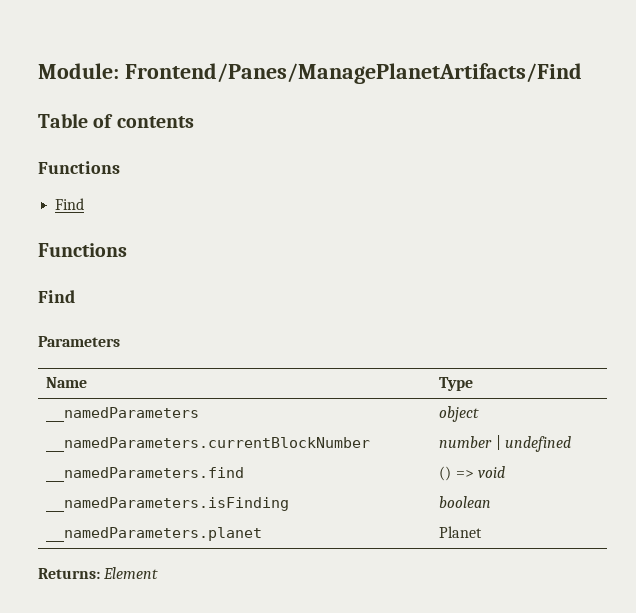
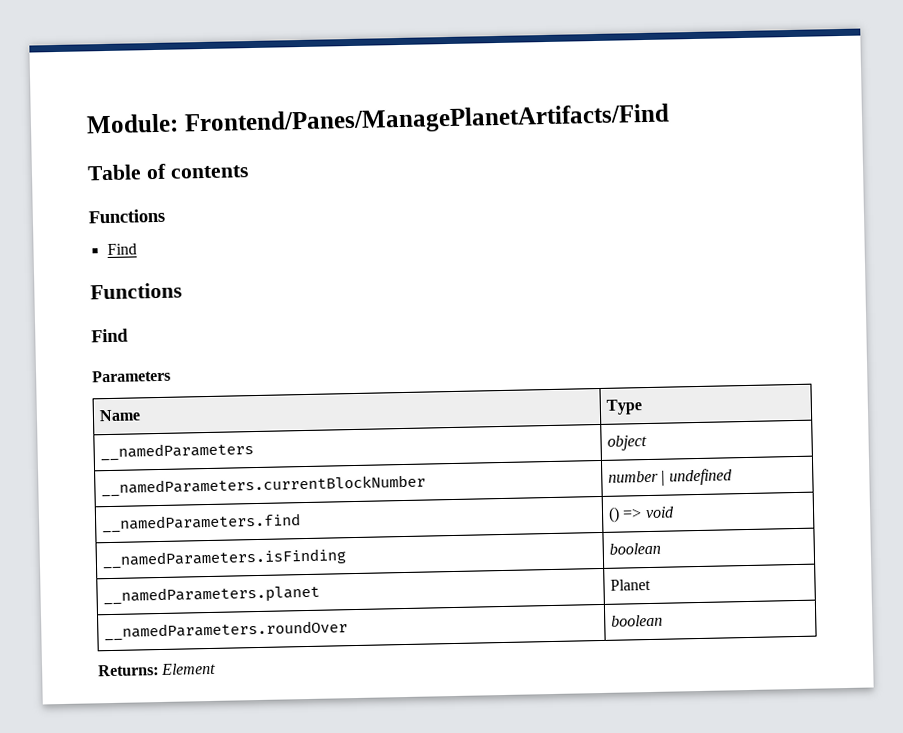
+ __namedParameters.roundOver | boolean

